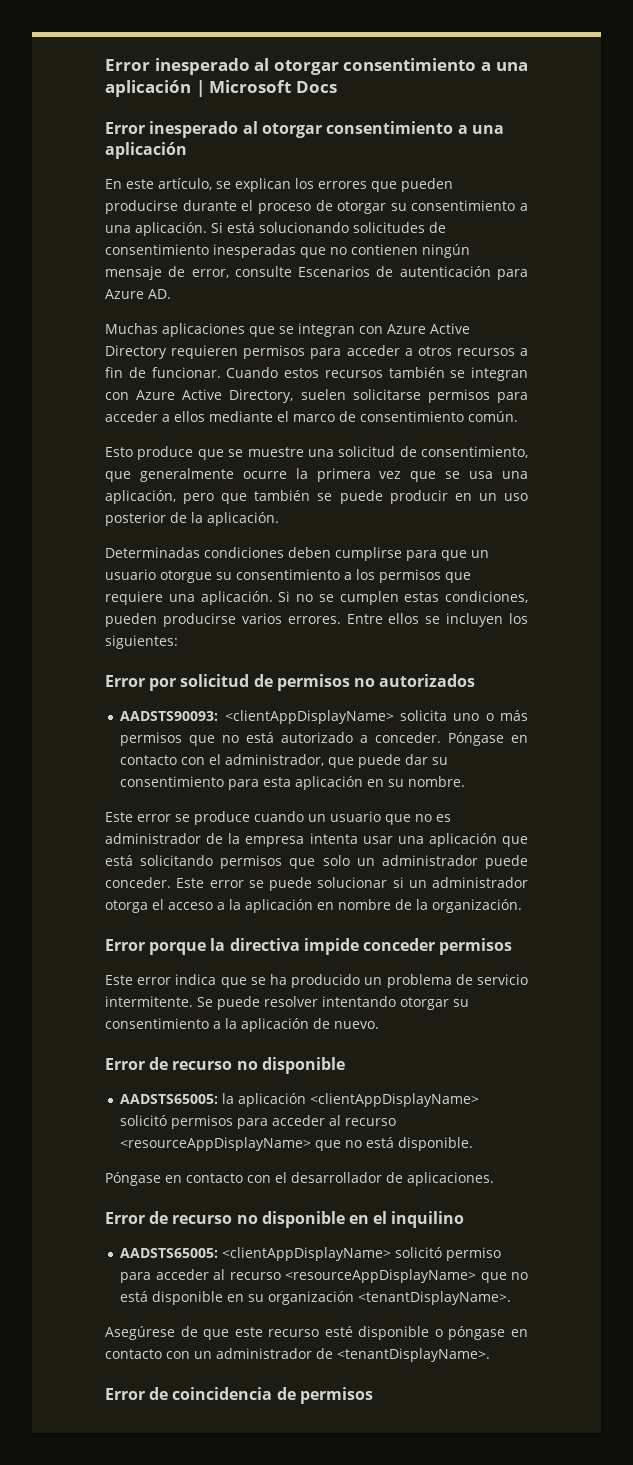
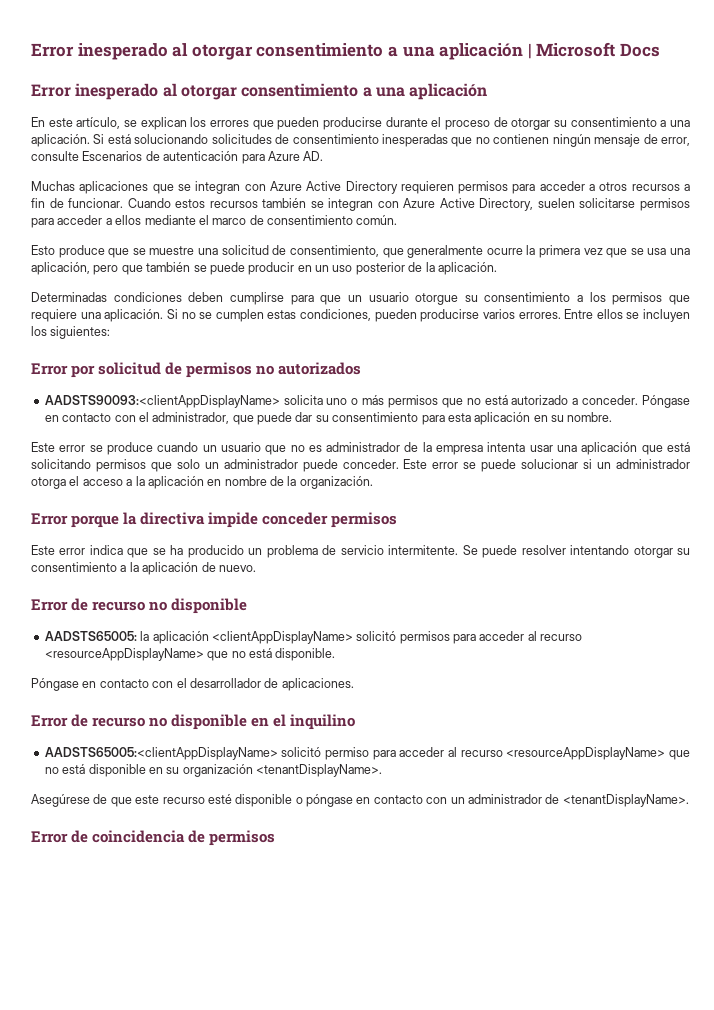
- AADSTS90093: <clientAppDisplayName> solicita uno o más permisos que no está autorizado a conceder.
+ AADSTS90093:<clientAppDisplayName> solicita uno o más permisos que no está autorizado a conceder.
- AADSTS65005: <clientAppDisplayName> solicitó permiso para acceder al recurso <resourceAppDisplayName> que no está disponible en su organización <tenantDisplayName>.
+ AADSTS65005:<clientAppDisplayName> solicitó permiso para acceder al recurso <resourceAppDisplayName> que no está disponible en su organización <tenantDisplayName>.

